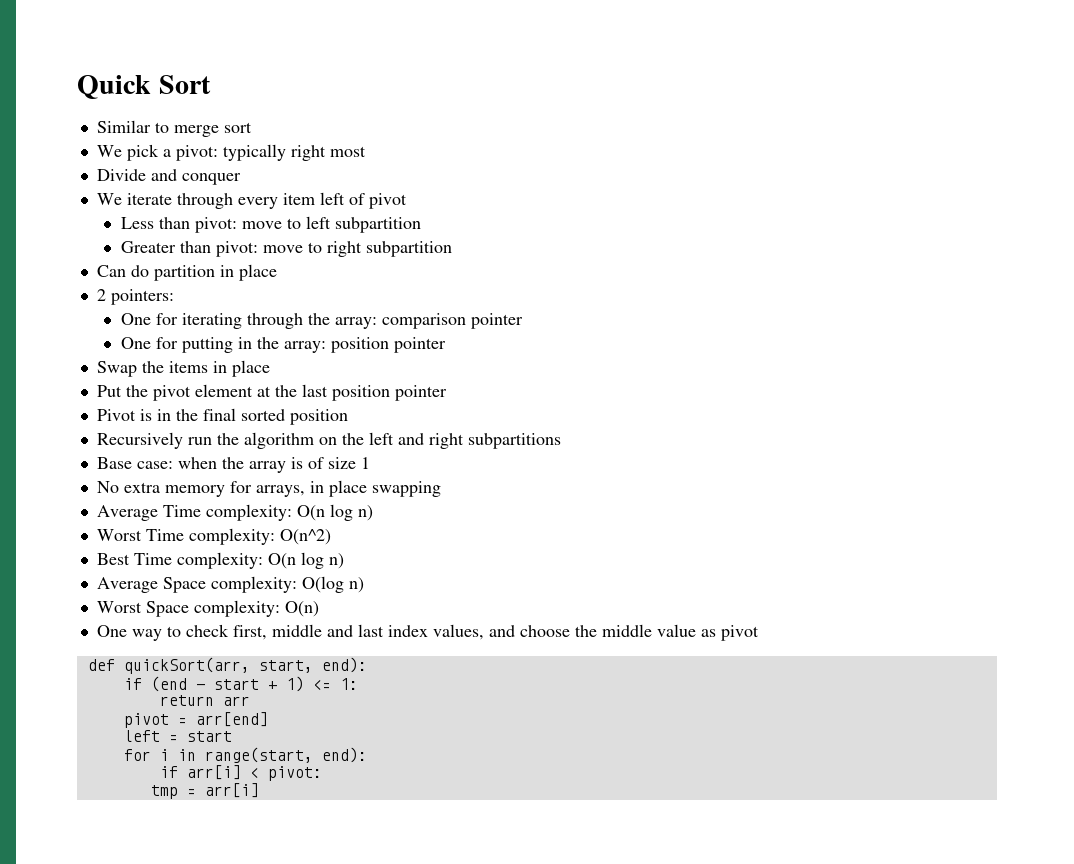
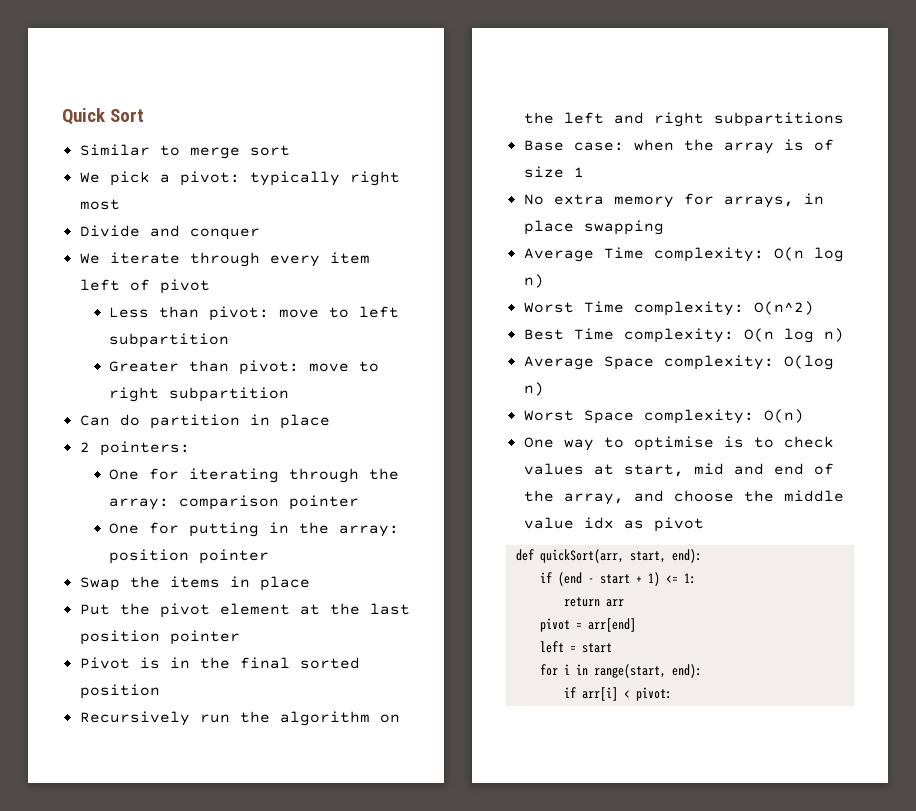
- One way to check first, middle and last index values, and choose the middle value as pivot
+ One way to optimise is to check values at start, mid and end of the array, and choose the middle value idx as pivot
- tmp = arr[i]

